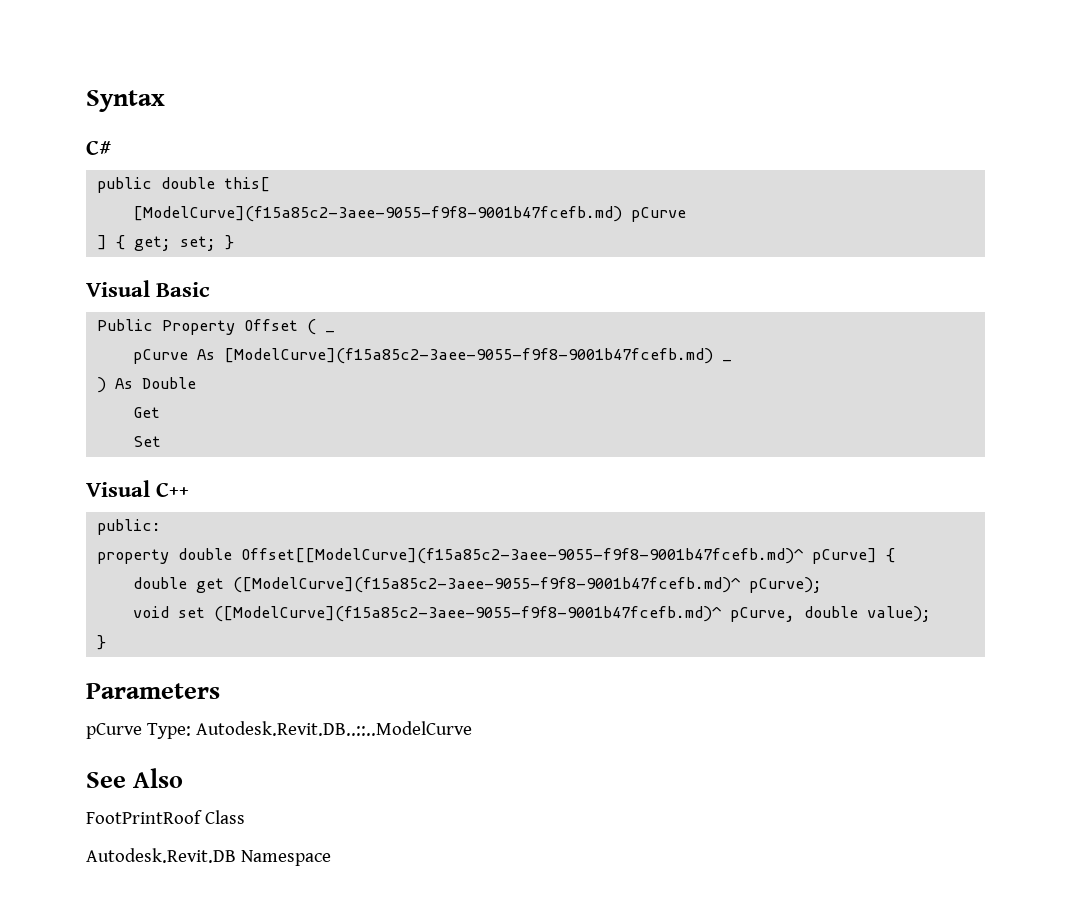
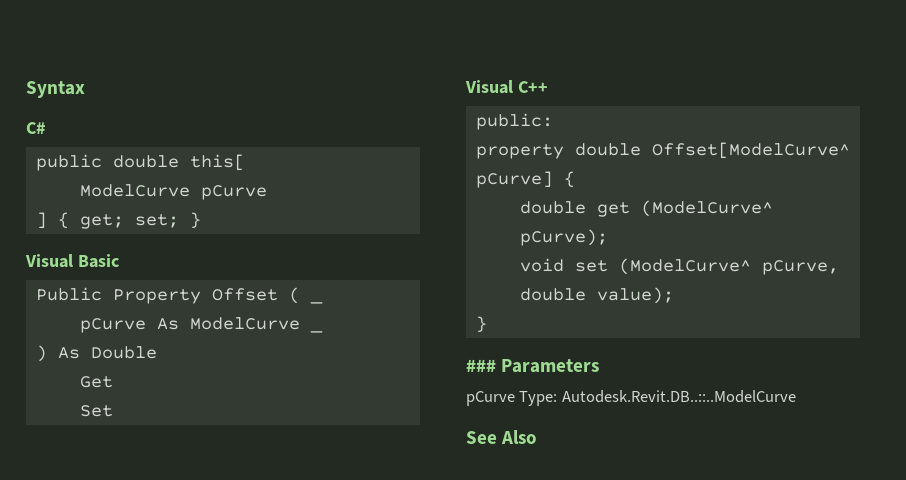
- [ModelCurve](f15a85c2-3aee-9055-f9f8-9001b47fcefb.md) pCurve
+ ModelCurve pCurve
- pCurve As [ModelCurve](f15a85c2-3aee-9055-f9f8-9001b47fcefb.md) _
+ pCurve As ModelCurve _
- property double Offset[[ModelCurve](f15a85c2-3aee-9055-f9f8-9001b47fcefb.md)^ pCurve] {
+ property double Offset[ModelCurve^ pCurve] {
- double get ([ModelCurve](f15a85c2-3aee-9055-f9f8-9001b47fcefb.md)^ pCurve);
+ double get (ModelCurve^ pCurve);
- void set ([ModelCurve](f15a85c2-3aee-9055-f9f8-9001b47fcefb.md)^ pCurve, double value);
+ void set (ModelCurve^ pCurve, double value);
- Parameters
+ ### Parameters
- FootPrintRoof Class
- Autodesk.Revit.DB Namespace

